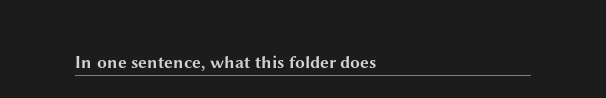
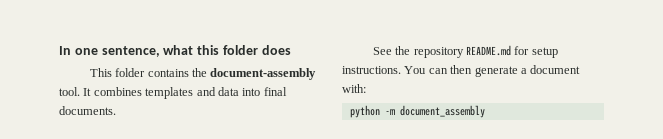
+ This folder contains the document-assembly tool. It combines templates and data into final documents.
+ See the repository README.md for setup instructions. You can then generate a document with:
+ python -m document_assembly

